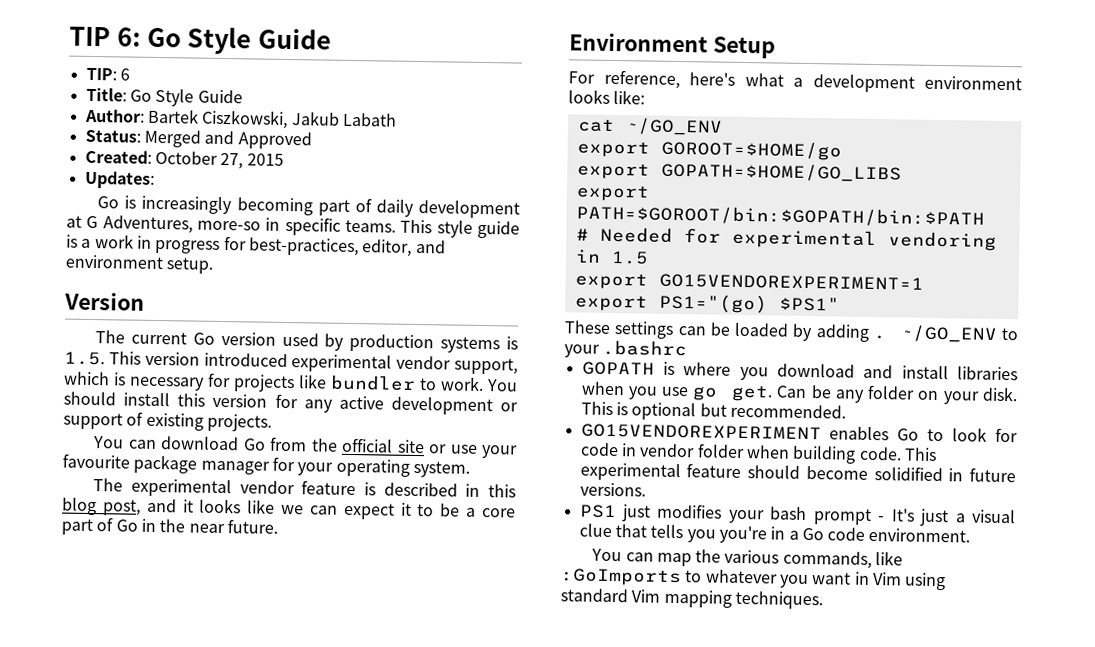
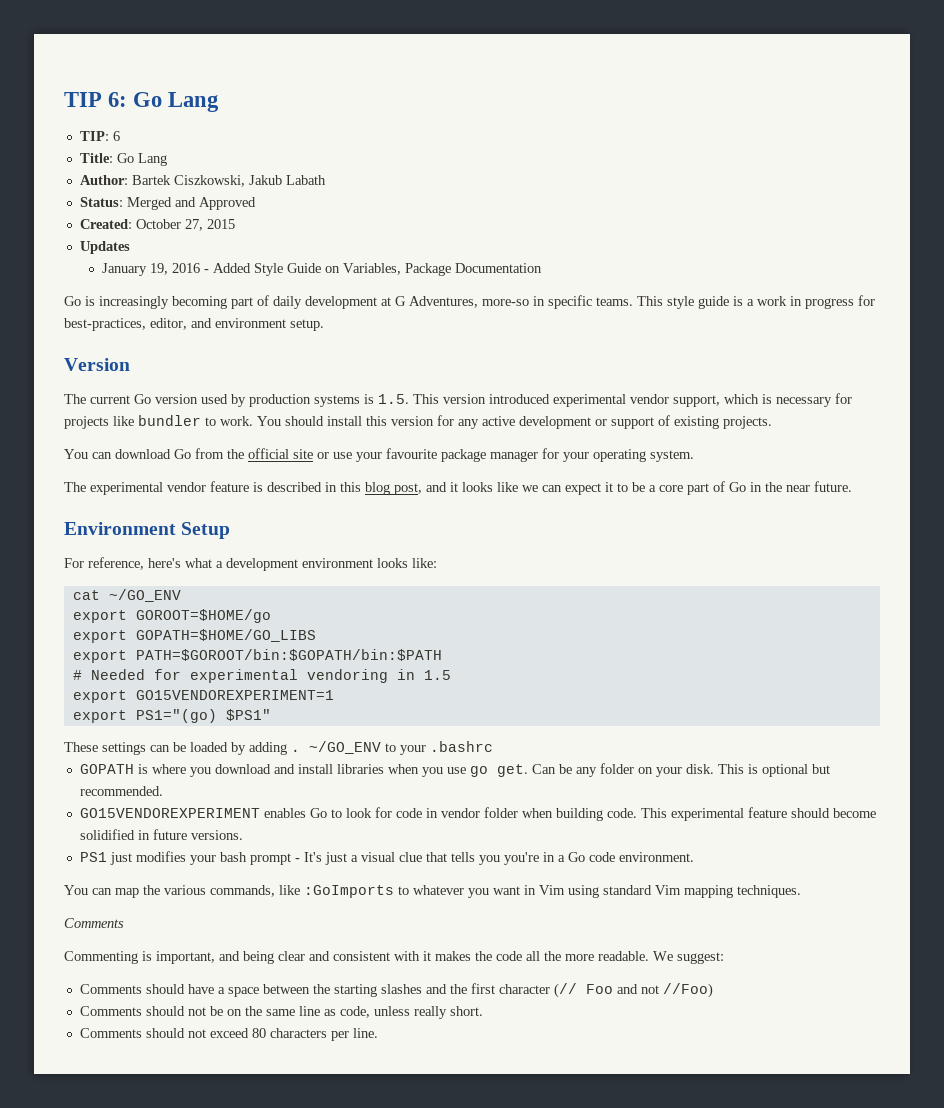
- TIP 6: Go Style Guide
+ TIP 6: Go Lang
- Title: Go Style Guide
+ Title: Go Lang
- Updates:
+ Updates
+ January 19, 2016 - Added Style Guide on Variables, Package Documentation
  You can map the various commands, like :GoImports to whatever you want in Vim using standard Vim mapping techniques.
+ Comments
+ Commenting is important, and being clear and consistent with it makes the code all the more readable. We suggest:
+ Comments should have a space between the starting slashes and the first character (// Foo and not //Foo)
+ Comments should not be on the same line as code, unless really short.
+ Comments should not exceed 80 characters per line.

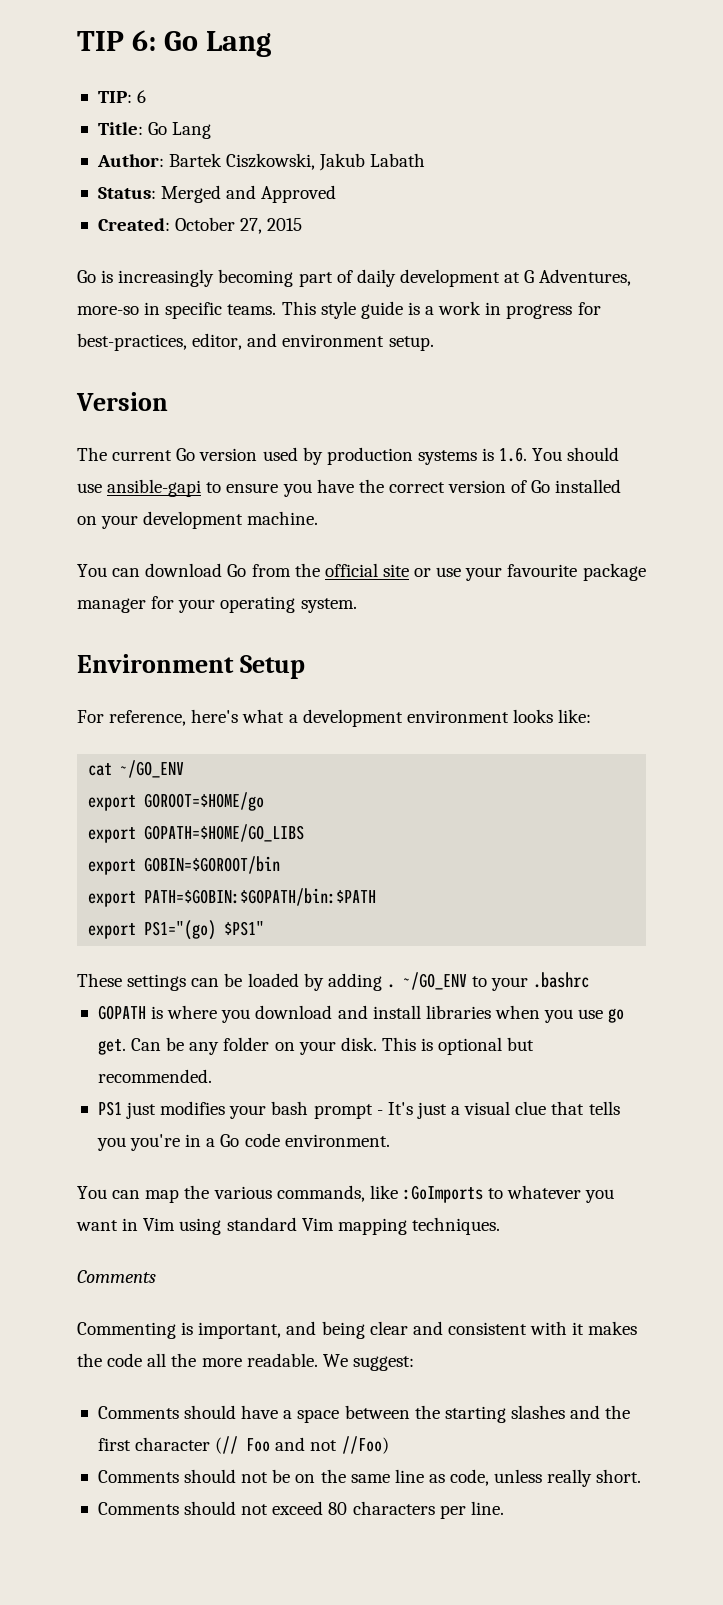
- Updates
- January 19, 2016 - Added Style Guide on Variables, Package Documentation
- The current Go version used by production systems is 1.5. This version introduced experimental vendor support, which is necessary for projects like bundler to work. You should install this version for any active development or support of existing projects.
+ The current Go version used by production systems is 1.6. You should use ansible-gapi to ensure you have the correct version of Go installed on your development machine.
- The experimental vendor feature is described in this blog post, and it looks like we can expect it to be a core part of Go in the near future.
- export PATH=$GOROOT/bin:$GOPATH/bin:$PATH
- # Needed for experimental vendoring in 1.5
- export GO15VENDOREXPERIMENT=1
+ export GOBIN=$GOROOT/bin
+ export PATH=$GOBIN:$GOPATH/bin:$PATH
- GO15VENDOREXPERIMENT enables Go to look for code in vendor folder when building code. This experimental feature should become solidified in future versions.

